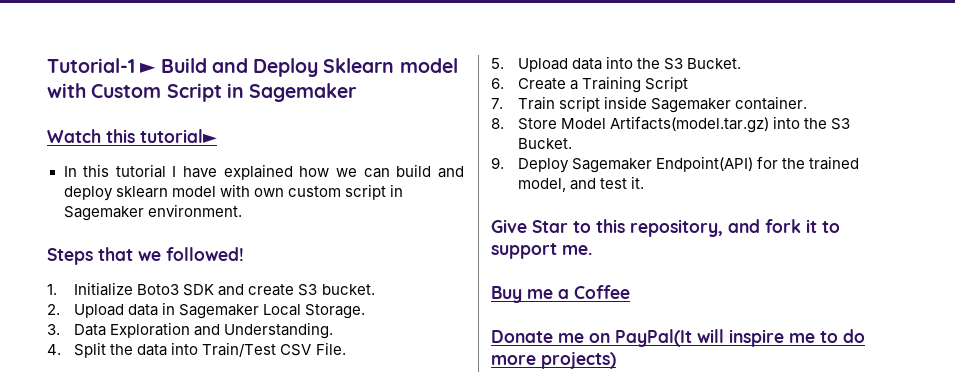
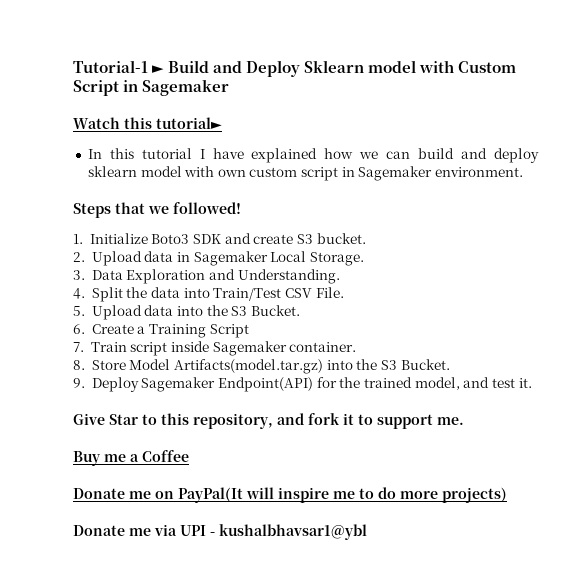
+ Donate me via UPI - kushalbhavsar1@ybl

